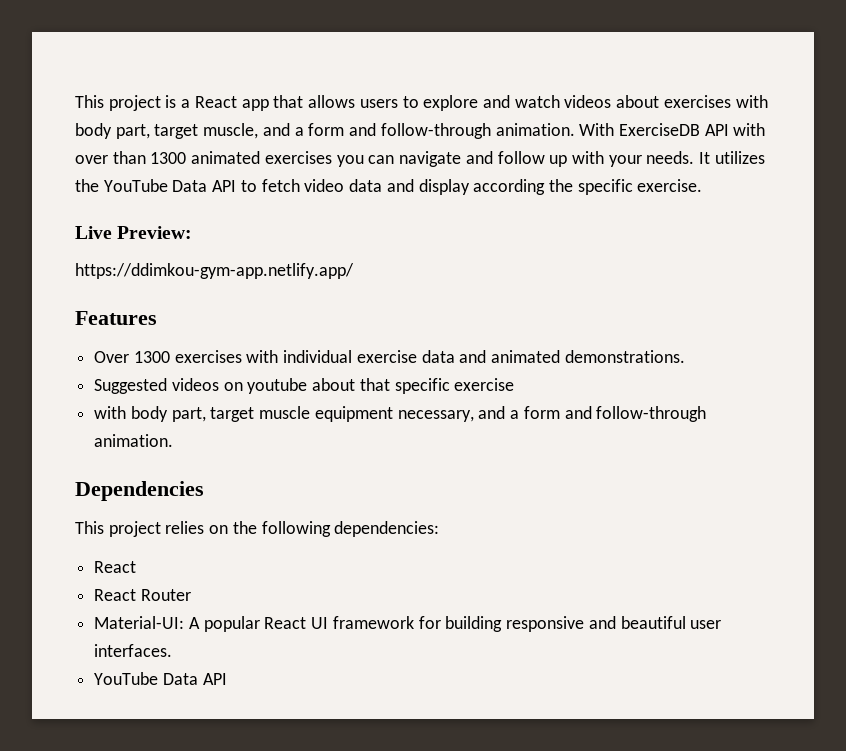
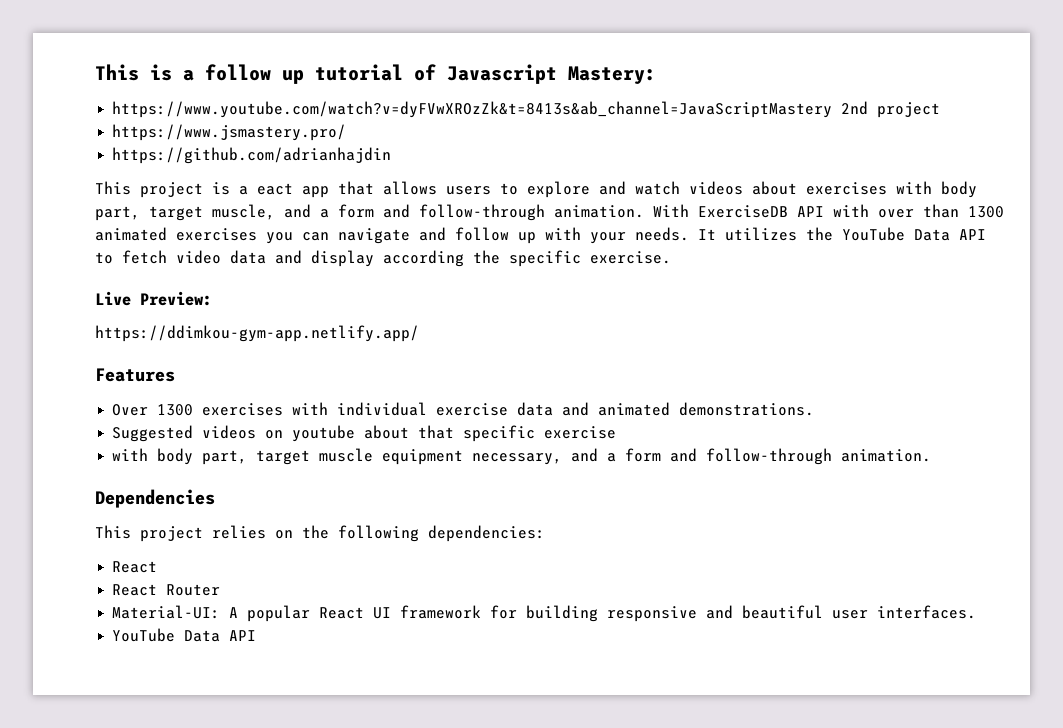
- This project is a React app that allows users to explore and watch videos about exercises with body part, target muscle, and a form and follow-through animation.
+ This is a follow up tutorial of Javascript Mastery:
+ https://www.youtube.com/watch?v=dyFVwXROzZk&t=8413s&ab_channel=JavaScriptMastery 2nd project
+ https://www.jsmastery.pro/
+ https://github.com/adrianhajdin
+ This project is a eact app that allows users to explore and watch videos about exercises with body part, target muscle, and a form and follow-through animation.

